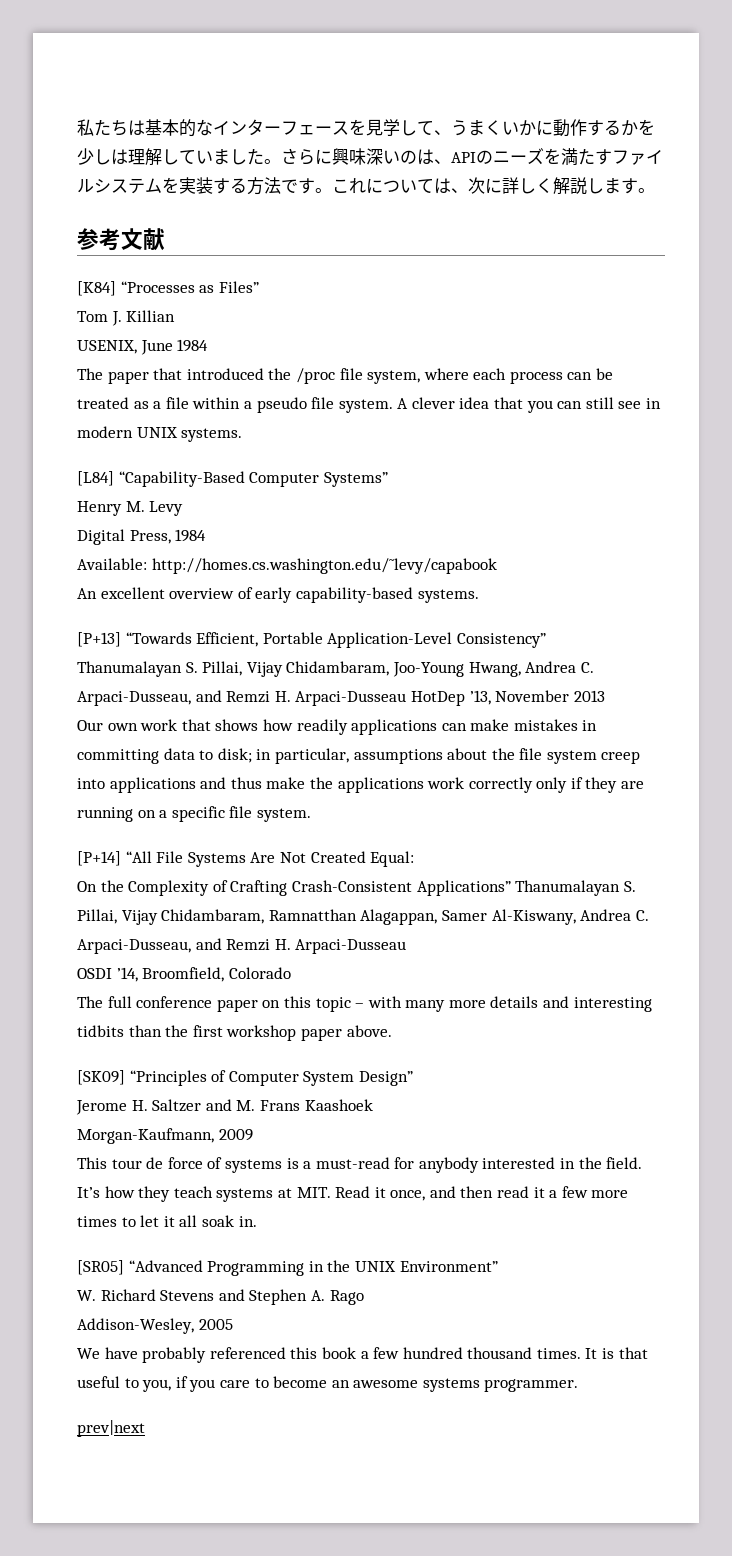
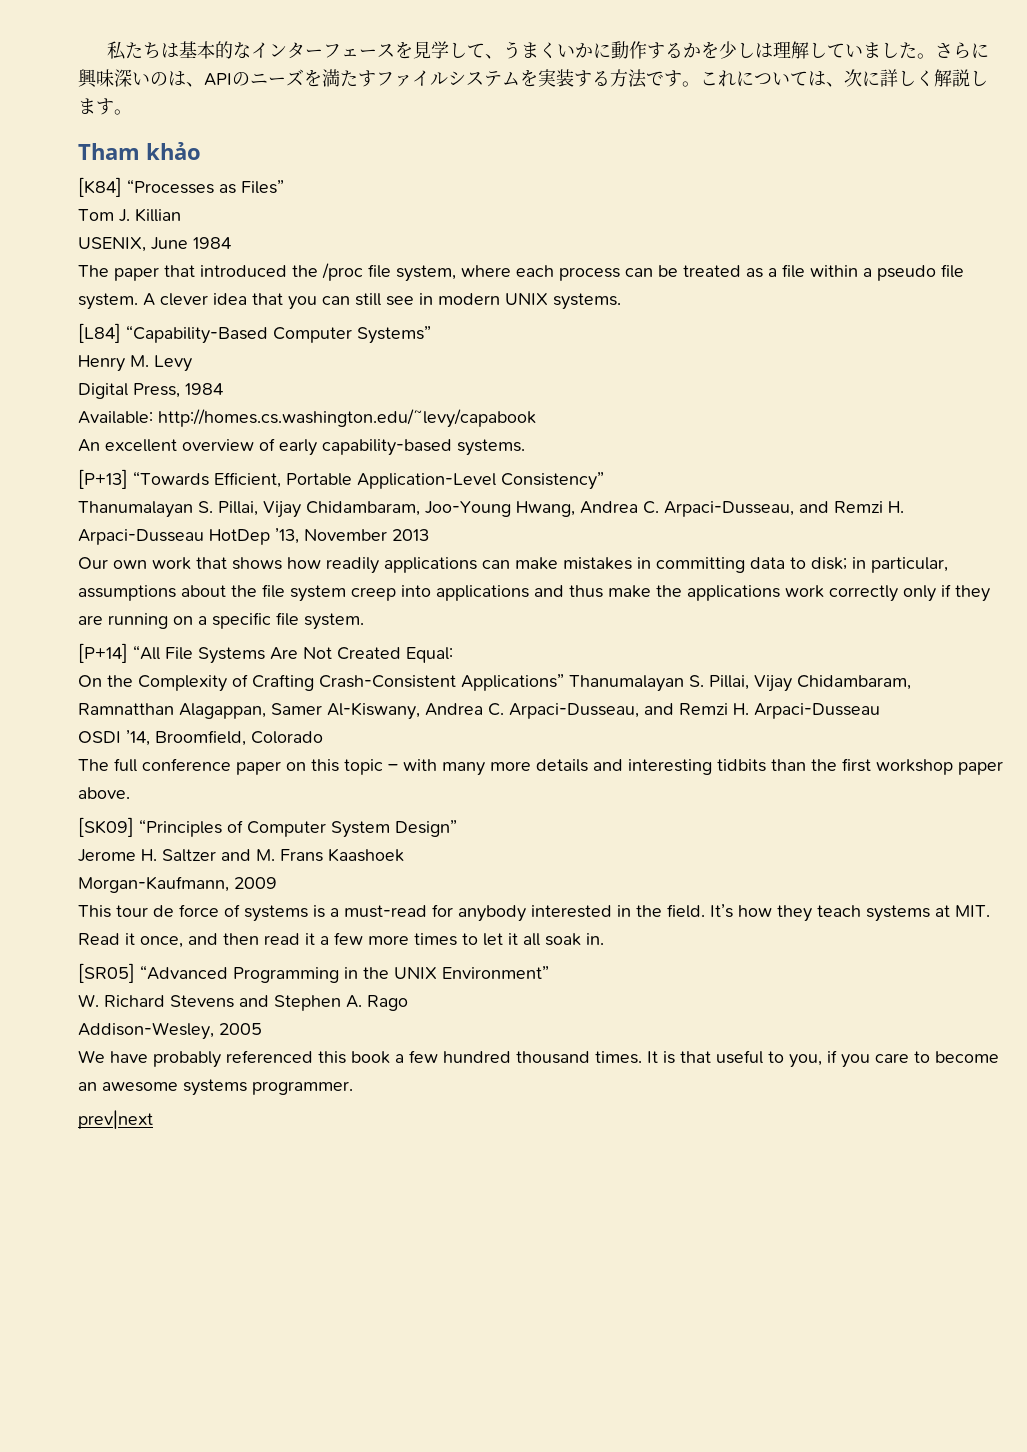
- 参考文献
+ Tham khảo

